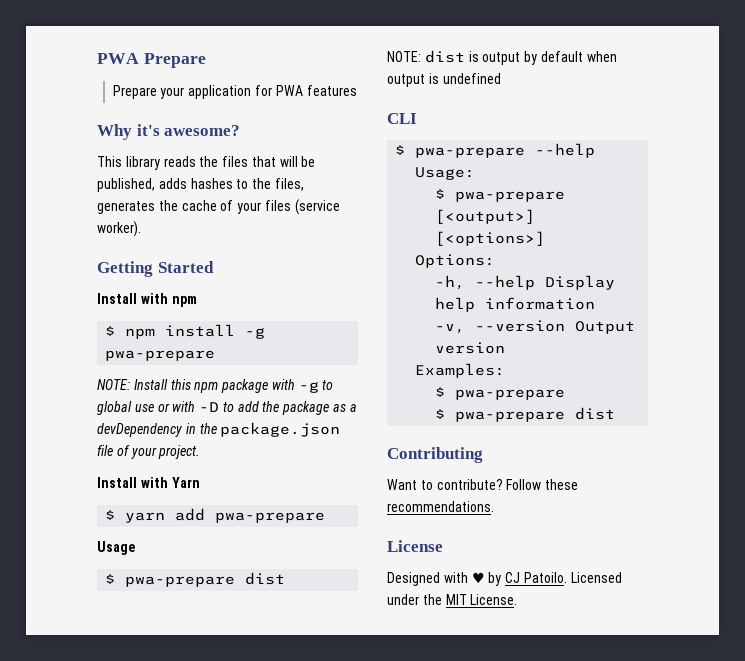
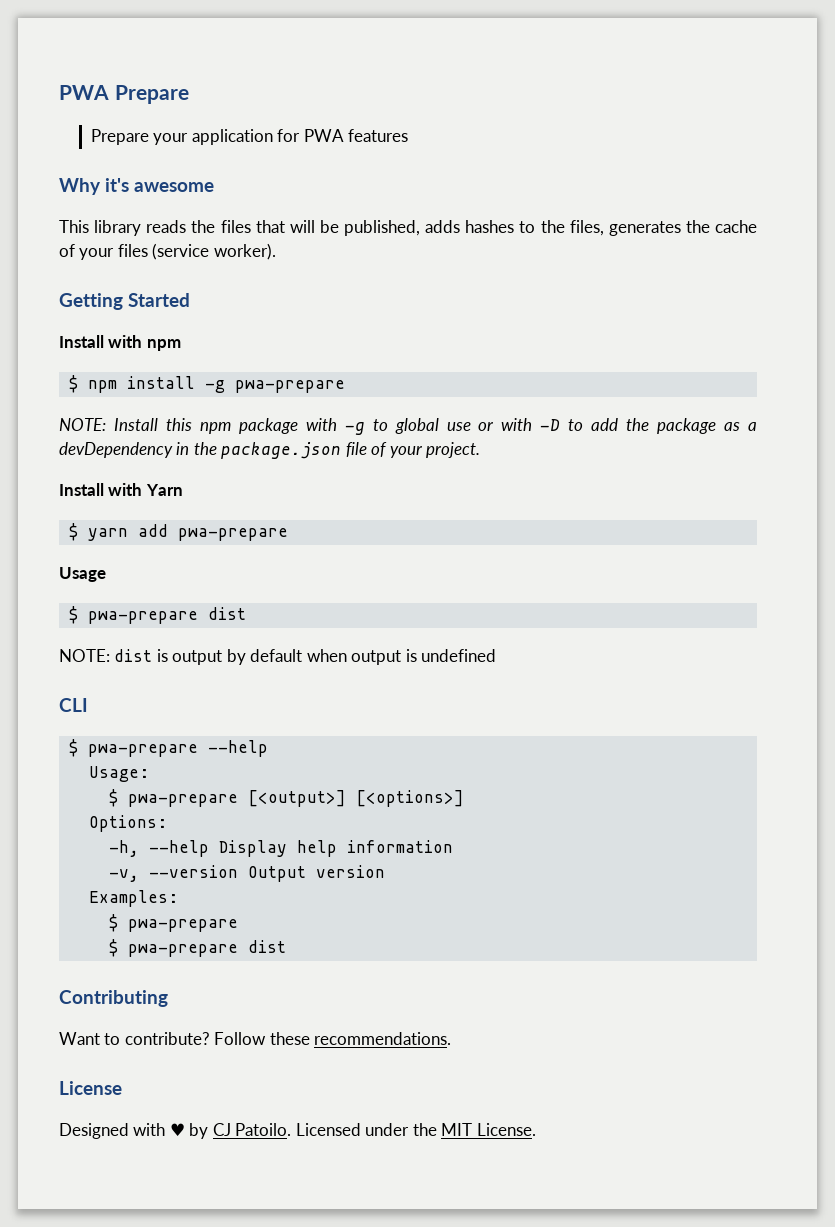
- Why it's awesome?
+ Why it's awesome

